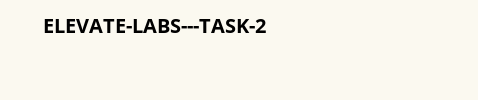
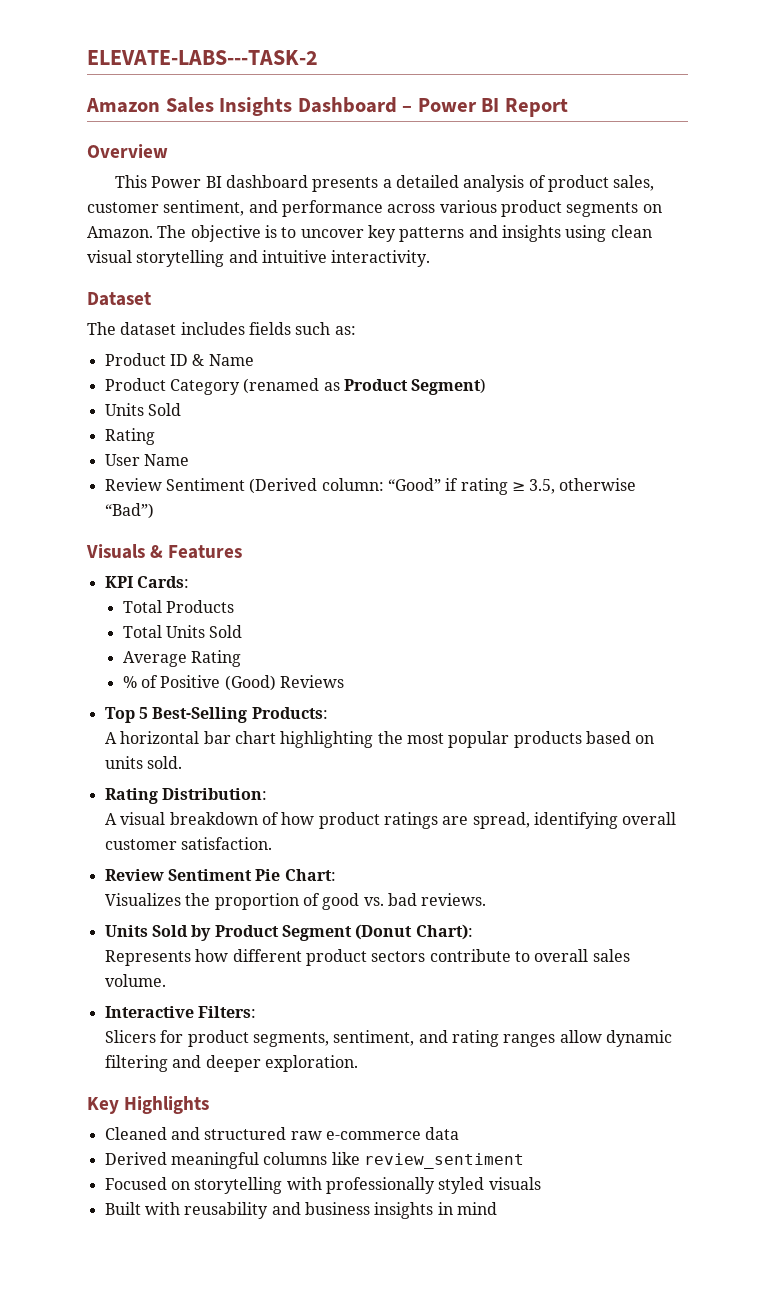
+ Amazon Sales Insights Dashboard – Power BI Report
+ Overview
+ This Power BI dashboard presents a detailed analysis of product sales, customer sentiment, and performance across various product segments on Amazon. The objective is to uncover key patterns and insights using clean visual storytelling and intuitive interactivity.
+ Dataset
+ The dataset includes fields such as:
+ Product ID & Name
+ Product Category (renamed as Product Segment)
+ Units Sold
+ Rating
+ User Name
+ Review Sentiment (Derived column: “Good” if rating ≥ 3.5, otherwise “Bad”)
+ Visuals & Features
+ KPI Cards:
+ Total Products
+ Total Units Sold
+ Average Rating
+ % of Positive (Good) Reviews
+ Top 5 Best-Selling Products:
+ A horizontal bar chart highlighting the most popular products based on units sold.
+ Rating Distribution:
+ A visual breakdown of how product ratings are spread, identifying overall customer satisfaction.
+ Review Sentiment Pie Chart:
+ Visualizes the proportion of good vs. bad reviews.
+ Units Sold by Product Segment (Donut Chart):
+ Represents how different product sectors contribute to overall sales volume.
+ Interactive Filters:
+ Slicers for product segments, sentiment, and rating ranges allow dynamic filtering and deeper exploration.
+ Key Highlights
+ Cleaned and structured raw e-commerce data
+ Derived meaningful columns like review_sentiment
+ Focused on storytelling with professionally styled visuals
+ Built with reusability and business insights in mind

